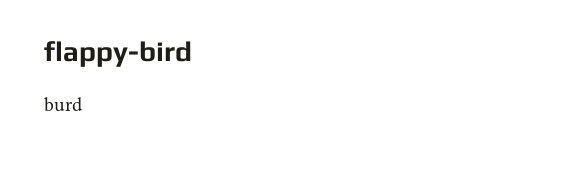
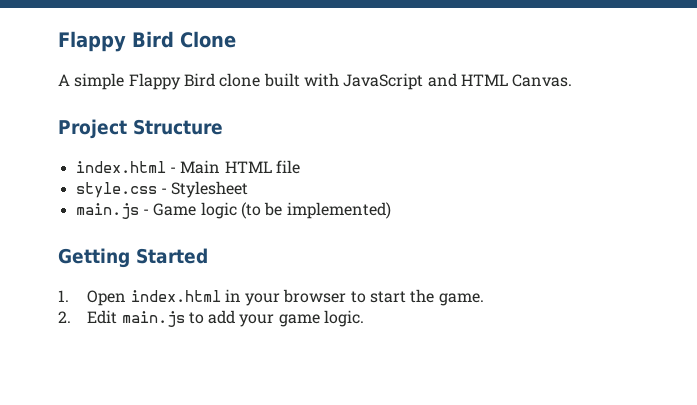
- flappy-bird
- burd
+ Flappy Bird Clone
+ A simple Flappy Bird clone built with JavaScript and HTML Canvas.
+ Project Structure
+ index.html - Main HTML file
+ style.css - Stylesheet
+ main.js - Game logic (to be implemented)
+ Getting Started
+ 1. Open index.html in your browser to start the game.
+ 2. Edit main.js to add your game logic.

